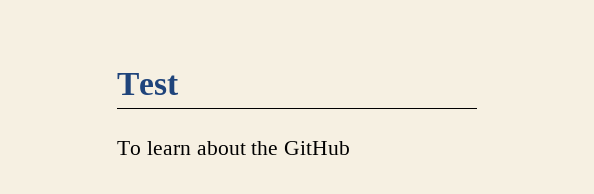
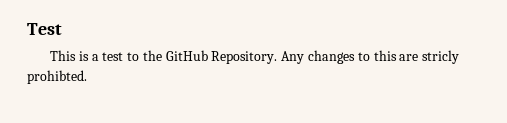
- To learn about the GitHub
+ This is a test to the GitHub Repository. Any changes to this are stricly prohibted.

